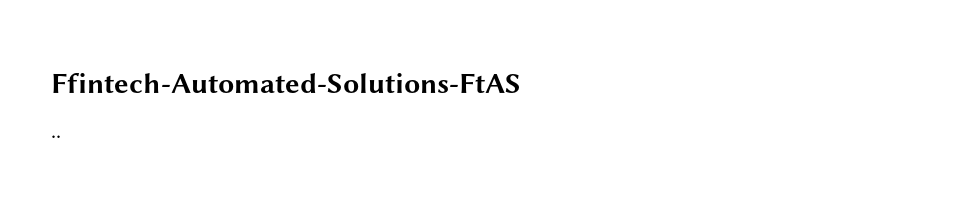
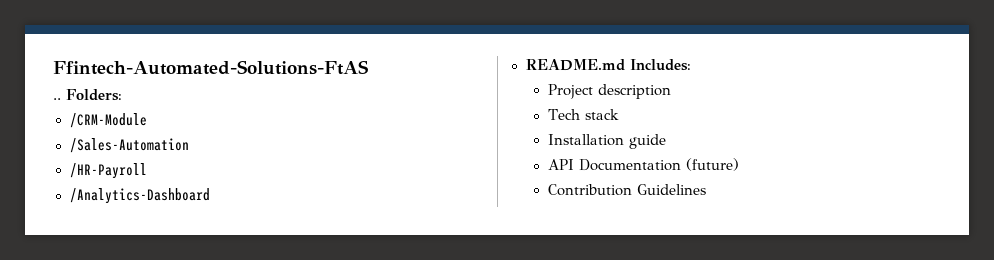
+ Folders:
+ /CRM-Module
+ /Sales-Automation
+ /HR-Payroll
+ /Analytics-Dashboard
+ README.md Includes:
+ Project description
+ Tech stack
+ Installation guide
+ API Documentation (future)
+ Contribution Guidelines

